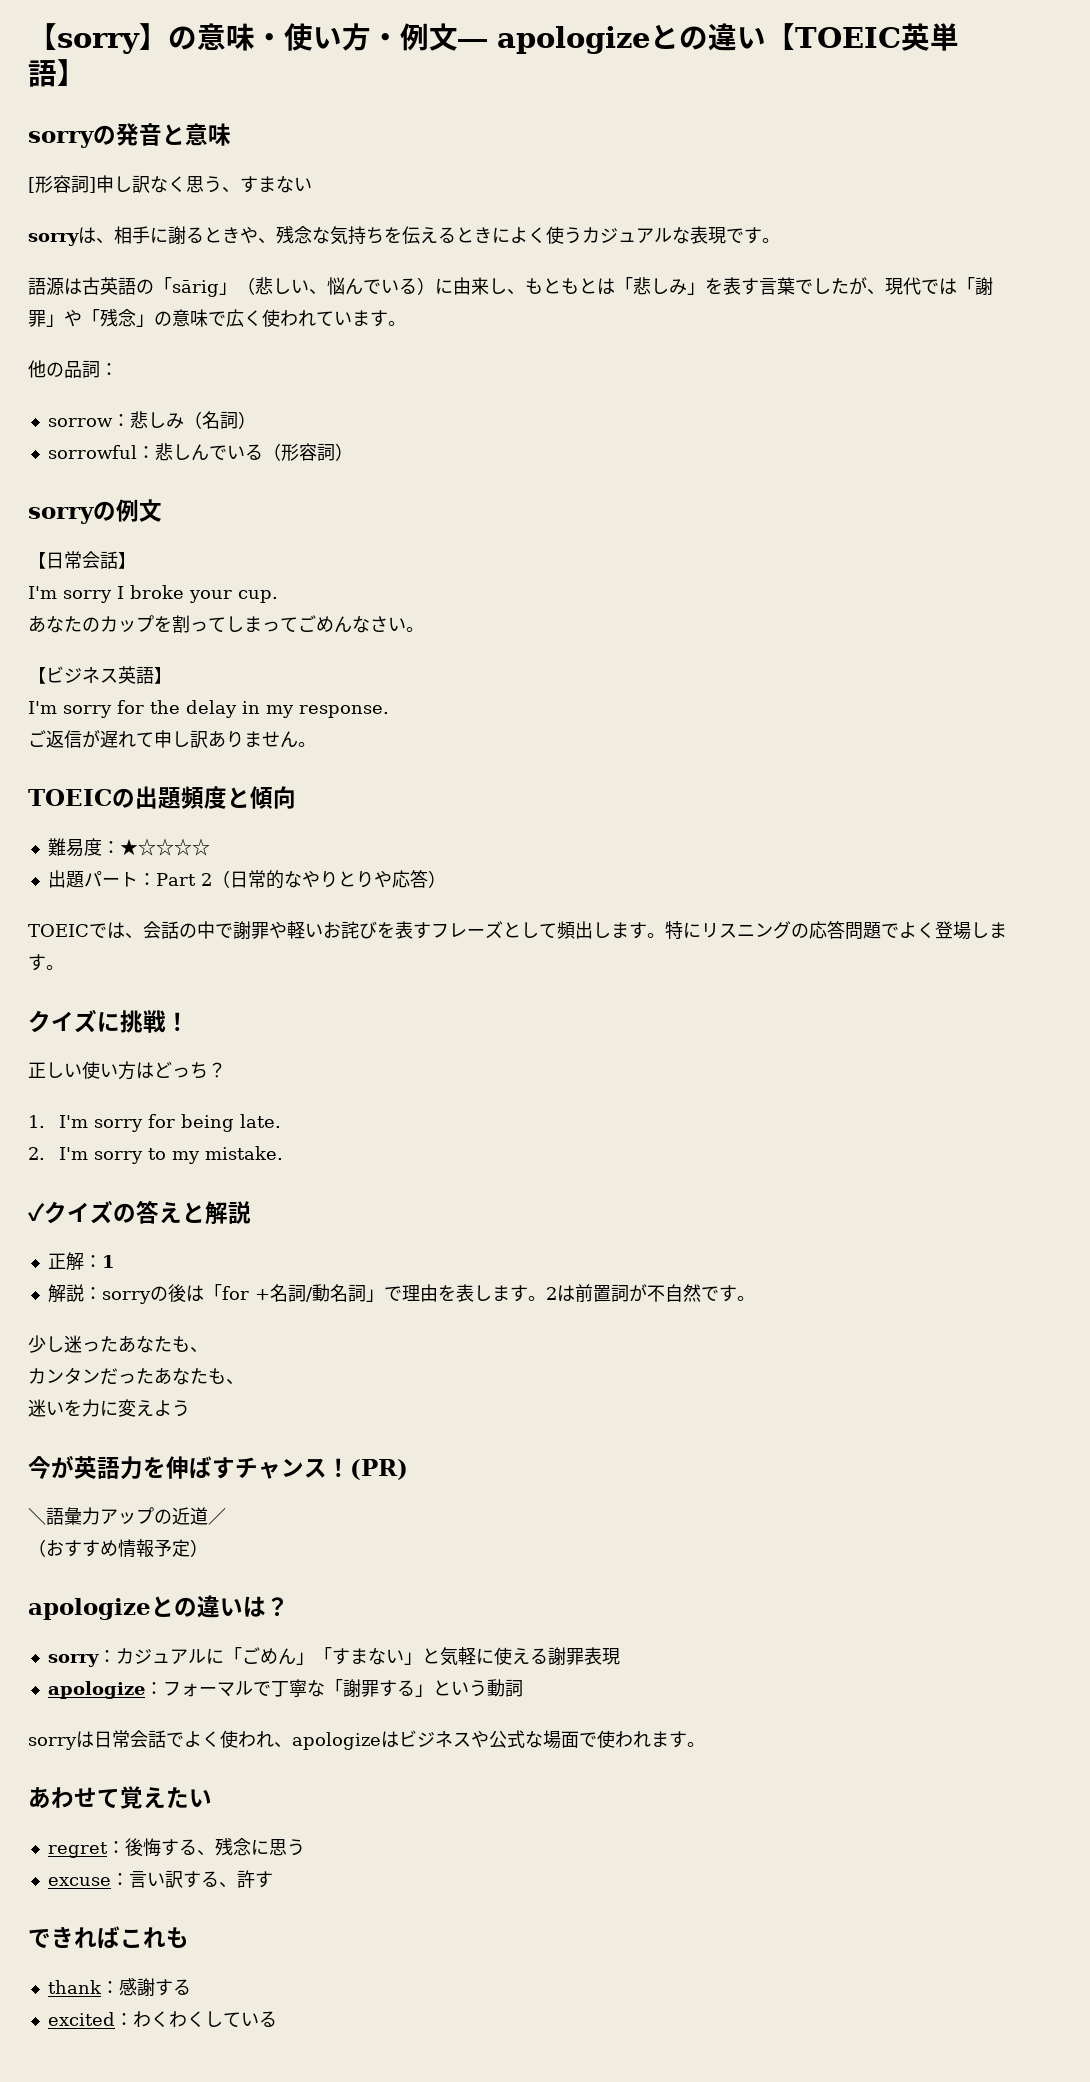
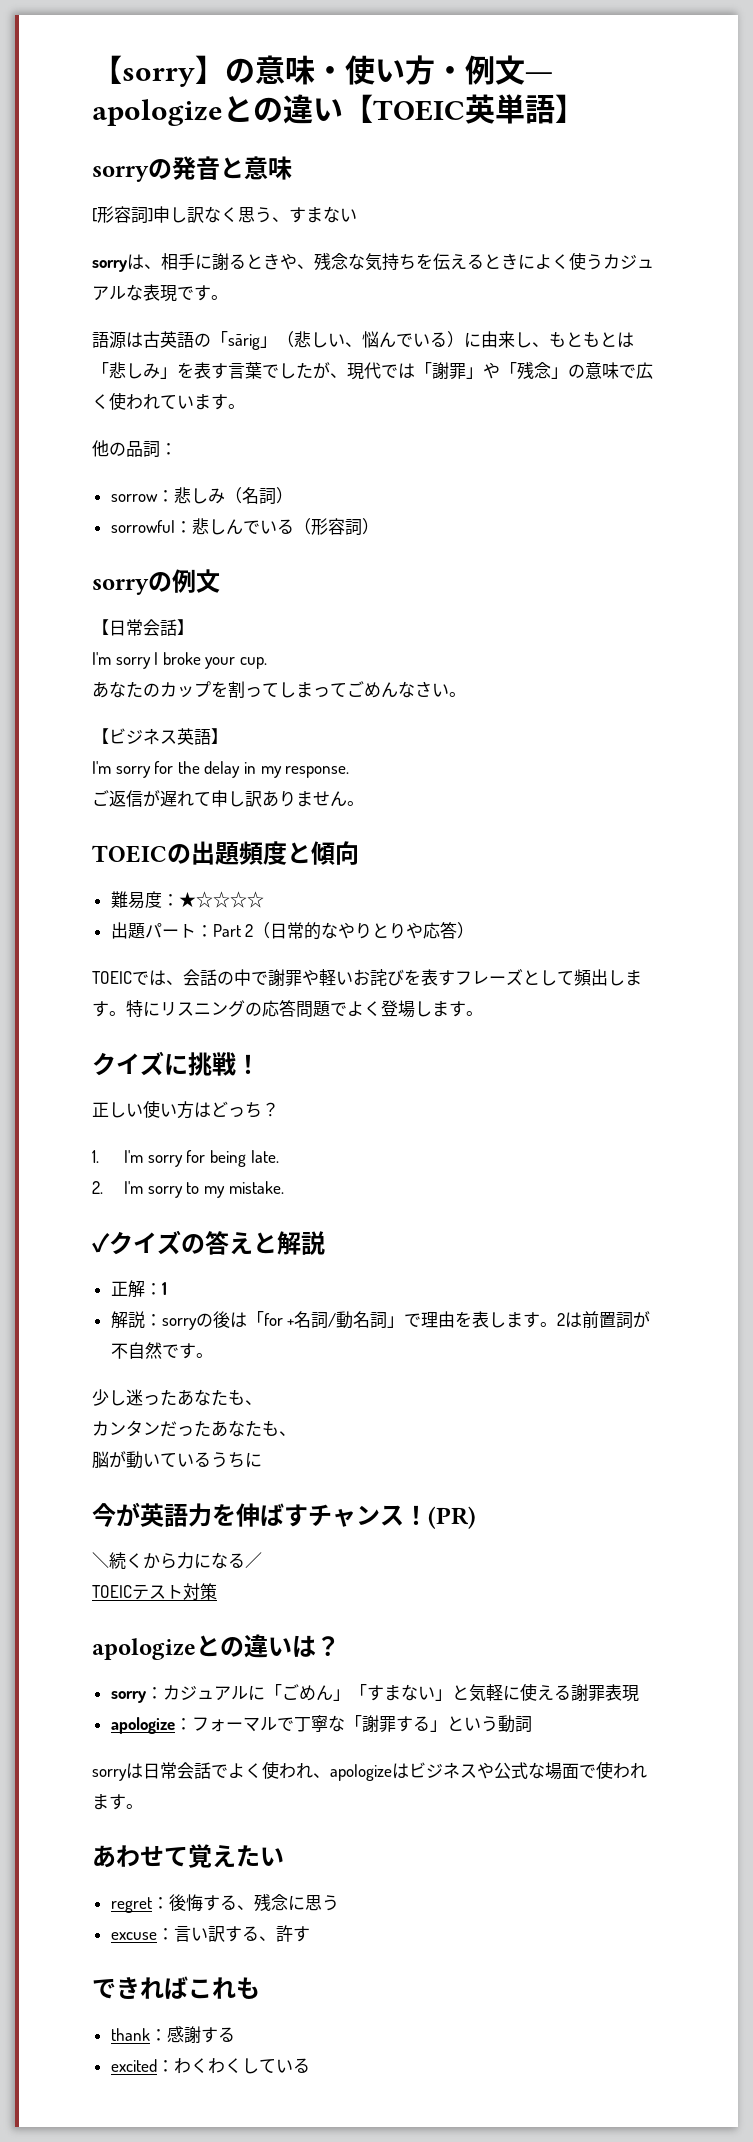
- 迷いを力に変えよう
+ 脳が動いているうちに
- ＼語彙力アップの近道／
- （おすすめ情報予定）
+ ＼続くから力になる／
+ TOEICテスト対策

